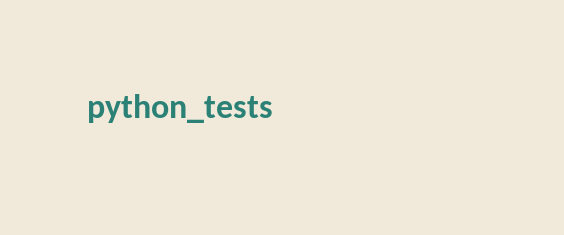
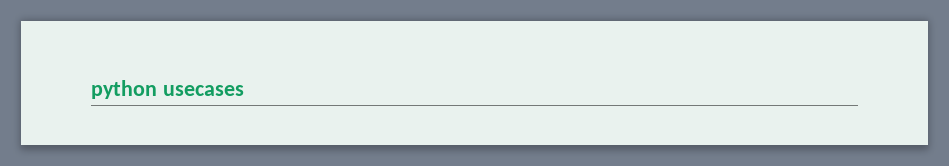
- python_tests
+ python usecases

